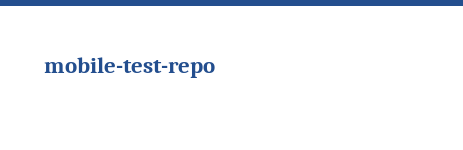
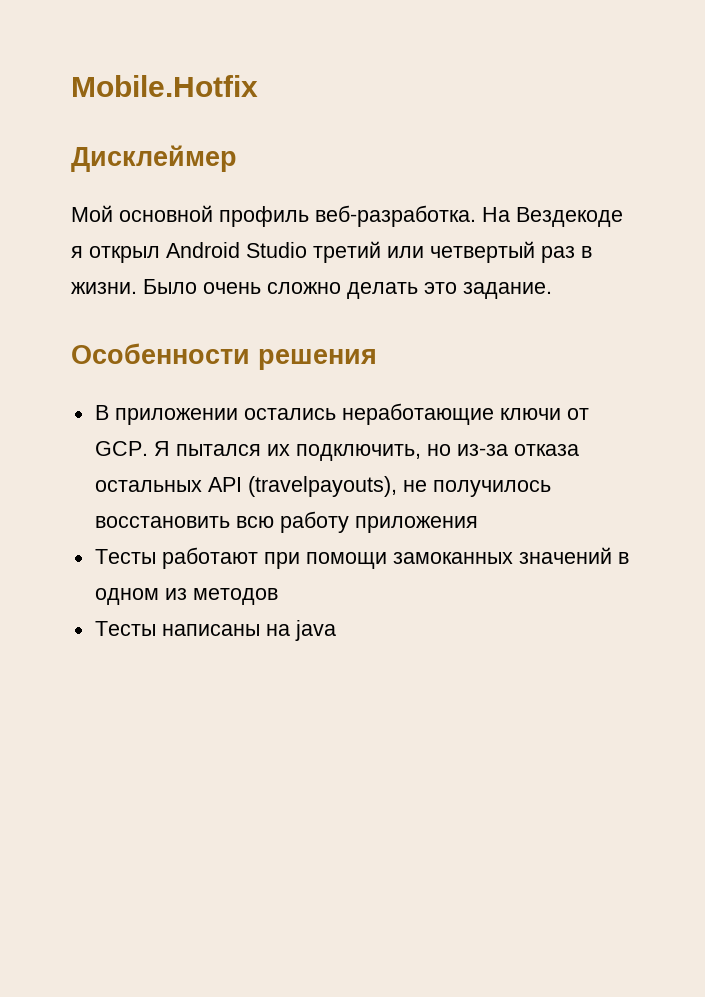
- mobile-test-repo
+ Mobile.Hotfix
+ Дисклеймер
+ Мой основной профиль веб-разработка. На Вездекоде я открыл Android Studio третий или четвертый раз в жизни. Было очень сложно делать это задание.
+ Особенности решения
+ В приложении остались неработающие ключи от GCP. Я пытался их подключить, но из-за отказа остальных API (travelpayouts), не получилось восстановить всю работу приложения
+ Тесты работают при помощи замоканных значений в одном из методов
+ Тесты написаны на java

